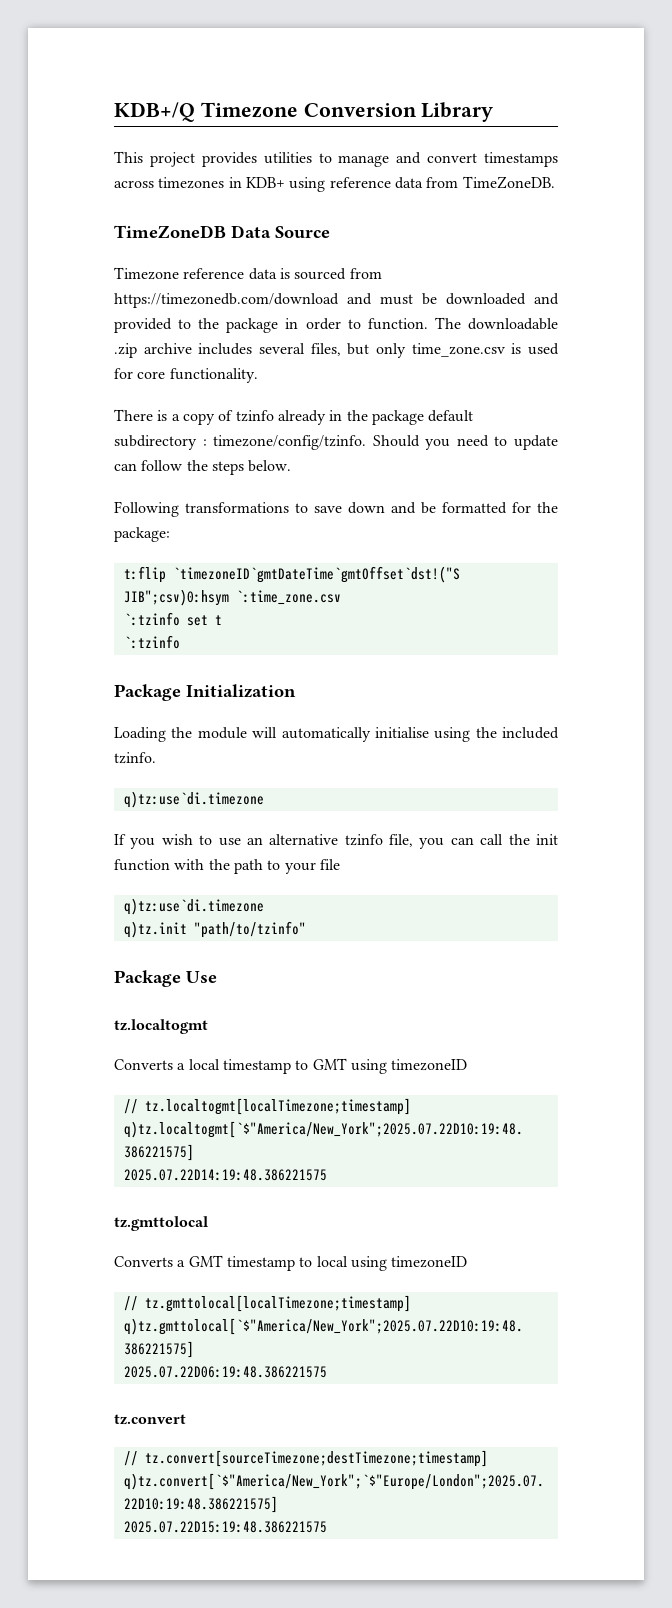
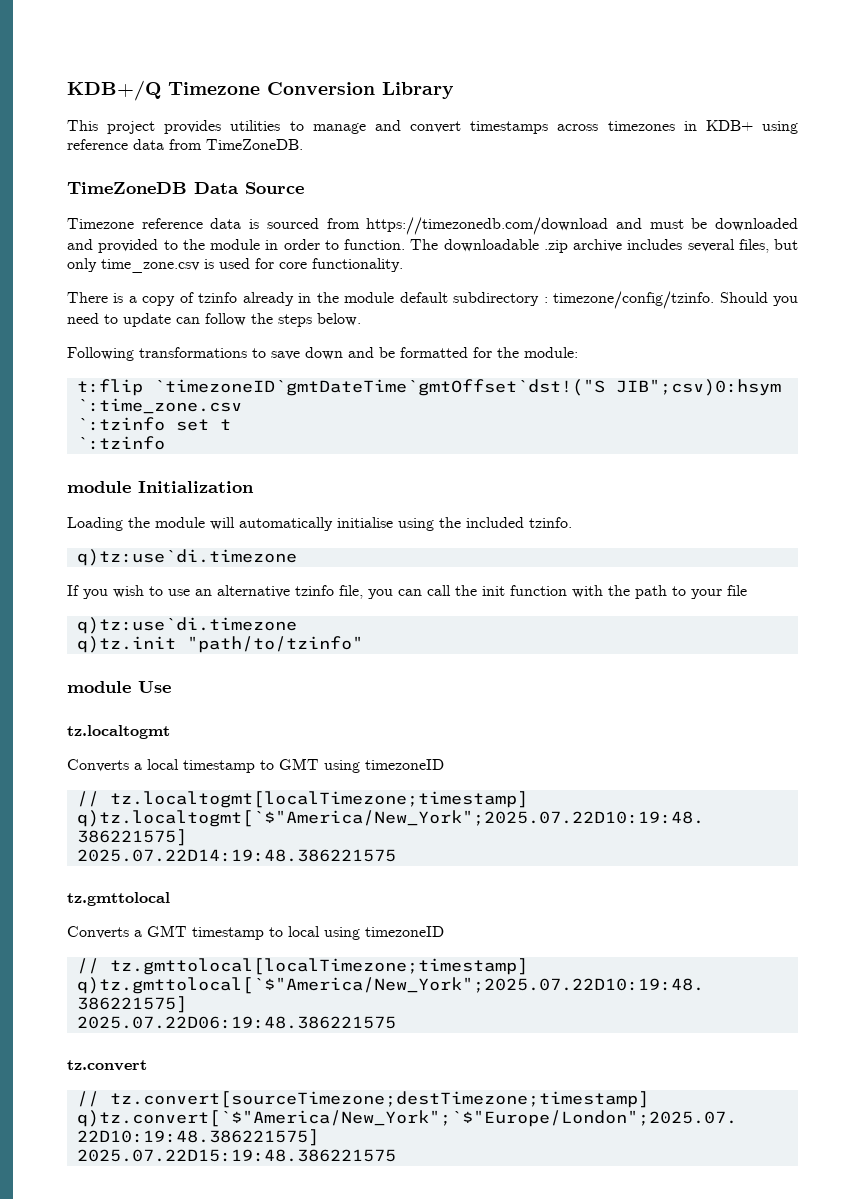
- Timezone reference data is sourced from https://timezonedb.com/download and must be downloaded and provided to the package in order to function.
+ Timezone reference data is sourced from https://timezonedb.com/download and must be downloaded and provided to the module in order to function.
- There is a copy of tzinfo already in the package default subdirectory : timezone/config/tzinfo.
+ There is a copy of tzinfo already in the module default subdirectory : timezone/config/tzinfo.
- Following transformations to save down and be formatted for the package:
+ Following transformations to save down and be formatted for the module:
- Package Initialization
+ module Initialization
- Package Use
+ module Use

